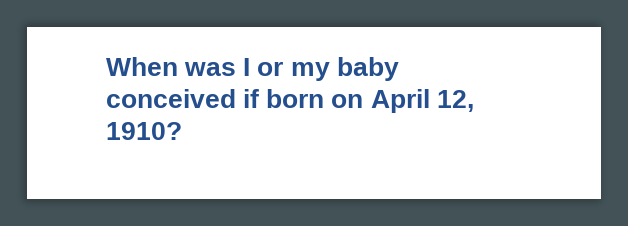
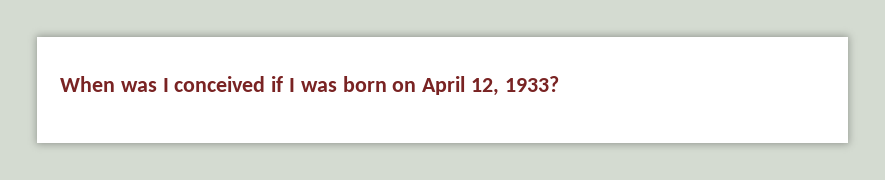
- When was I or my baby conceived if born on April 12, 1910?
+ When was I conceived if I was born on April 12, 1933?

